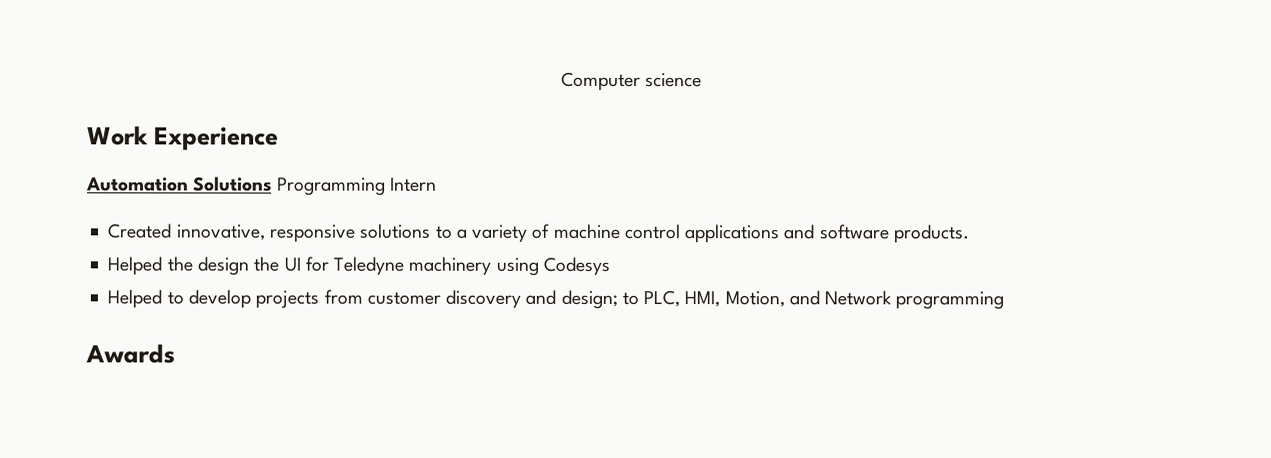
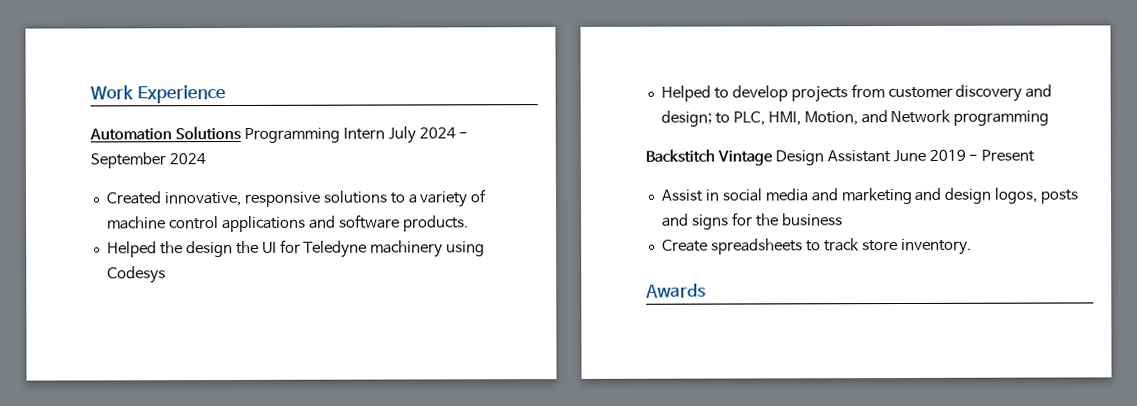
- Computer science
- Automation Solutions Programming Intern
+ Automation Solutions Programming Intern July 2024 - September 2024
+ Backstitch Vintage Design Assistant June 2019 - Present
+ Assist in social media and marketing and design logos, posts and signs for the business
+ Create spreadsheets to track store inventory.

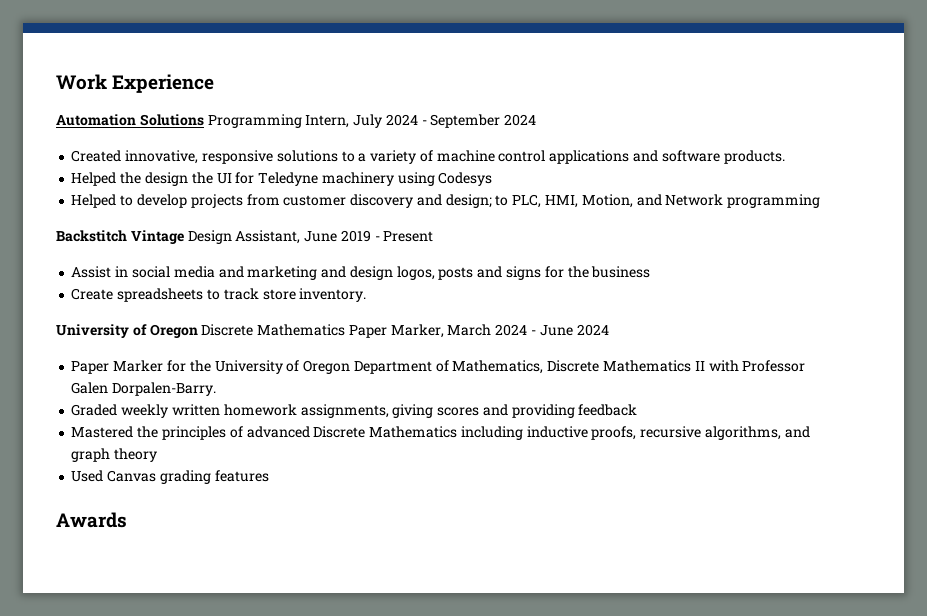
- Automation Solutions Programming Intern July 2024 - September 2024
+ Automation Solutions Programming Intern, July 2024 - September 2024
- Backstitch Vintage Design Assistant June 2019 - Present
+ Backstitch Vintage Design Assistant, June 2019 - Present
+ University of Oregon Discrete Mathematics Paper Marker, March 2024 - June 2024
+ Paper Marker for the University of Oregon Department of Mathematics, Discrete Mathematics II with Professor Galen Dorpalen-Barry.
+ Graded weekly written homework assignments, giving scores and providing feedback
+ Mastered the principles of advanced Discrete Mathematics including inductive proofs, recursive algorithms, and graph theory
+ Used Canvas grading features

